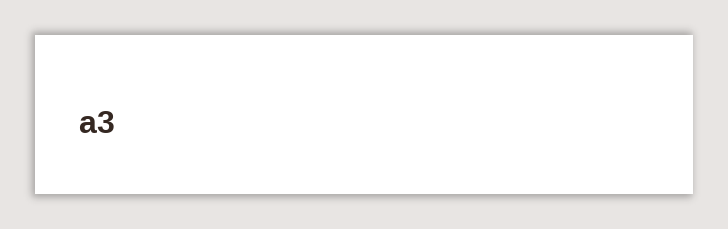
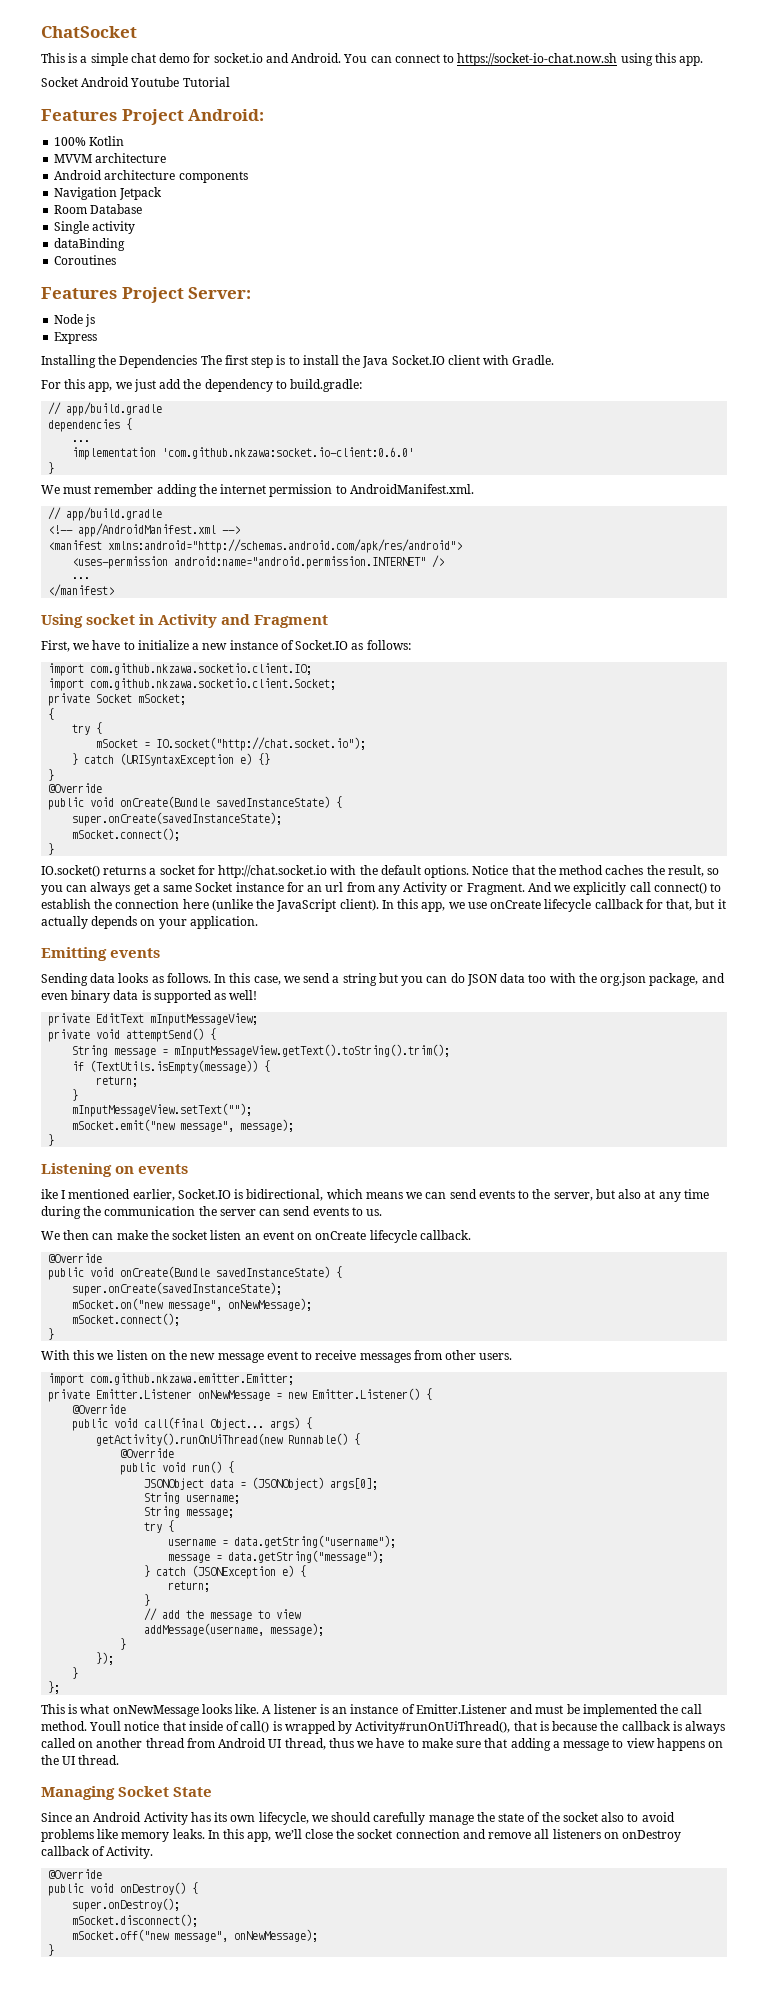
- a3
+ ChatSocket
+ This is a simple chat demo for socket.io and Android. You can connect to https://socket-io-chat.now.sh using this app.
+ Socket Android Youtube Tutorial
+ Features Project Android:
+ 100% Kotlin
+ MVVM architecture
+ Android architecture components
+ Navigation Jetpack
+ Room Database
+ Single activity
+ dataBinding
+ Coroutines
+ Features Project Server:
+ Node js
+ Express
+ Installing the Dependencies The first step is to install the Java Socket.IO client with Gradle.
+ For this app, we just add the dependency to build.gradle:
+ // app/build.gradle
+ dependencies {
+ ...
+ implementation 'com.github.nkzawa:socket.io-client:0.6.0'
+ }
+ We must remember adding the internet permission to AndroidManifest.xml.
+ // app/build.gradle
+ <!-- app/AndroidManifest.xml -->
+ <manifest xmlns:android="http://schemas.android.com/apk/res/android">
+ <uses-permission android:name="android.permission.INTERNET" />
+ ...
+ </manifest>
+ Using socket in Activity and Fragment
+ First, we have to initialize a new instance of Socket.IO as follows:
+ import com.github.nkzawa.socketio.client.IO;
+ import com.github.nkzawa.socketio.client.Socket;
+ private Socket mSocket;
+ {
+ try {
+ mSocket = IO.socket("http://chat.socket.io");
+ } catch (URISyntaxException e) {}
+ }
+ @Override
+ public void onCreate(Bundle savedInstanceState) {
+ super.onCreate(savedInstanceState);
+ mSocket.connect();
+ }
+ IO.socket() returns a socket for http://chat.socket.io with the default options. Notice that the method caches the result, so you can always get a same Socket instance for an url from any Activity or Fragment. And we explicitly call connect() to establish the connection here (unlike the JavaScript client). In this app, we use onCreate lifecycle callback for that, but it actually depends on your application.
+ Emitting events
+ Sending data looks as follows. In this case, we send a string but you can do JSON data too with the org.json package, and even binary data is supported as well!
+ private EditText mInputMessageView;
+ private void attemptSend() {
+ String message = mInputMessageView.getText().toString().trim();
+ if (TextUtils.isEmpty(message)) {
+ return;
+ }
+ mInputMessageView.setText("");
+ mSocket.emit("new message", message);
+ }
+ Listening on events
+ ike I mentioned earlier, Socket.IO is bidirectional, which means we can send events to the server, but also at any time during the communication the server can send events to us.
+ We then can make the socket listen an event on onCreate lifecycle callback.
+ @Override
+ public void onCreate(Bundle savedInstanceState) {
+ super.onCreate(savedInstanceState);
+ mSocket.on("new message", onNewMessage);
+ mSocket.connect();
+ }
+ With this we listen on the new message event to receive messages from other users.
+ import com.github.nkzawa.emitter.Emitter;
+ private Emitter.Listener onNewMessage = new Emitter.Listener() {
+ @Override
+ public void call(final Object... args) {
+ getActivity().runOnUiThread(new Runnable() {
+ @Override
+ public void run() {
+ JSONObject data = (JSONObject) args[0];
+ String username;
+ String message;
+ try {
+ username = data.getString("username");
+ message = data.getString("message");
+ } catch (JSONException e) {
+ return;
+ }
+ // add the message to view
+ addMessage(username, message);
+ }
+ });
+ }
+ };
+ This is what onNewMessage looks like. A listener is an instance of Emitter.Listener and must be implemented the call method. Youll notice that inside of call() is wrapped by Activity#runOnUiThread(), that is because the callback is always called on another thread from Android UI thread, thus we have to make sure that adding a message to view happens on the UI thread.
+ Managing Socket State
+ Since an Android Activity has its own lifecycle, we should carefully manage the state of the socket also to avoid problems like memory leaks. In this app, we’ll close the socket connection and remove all listeners on onDestroy callback of Activity.
+ @Override
+ public void onDestroy() {
+ super.onDestroy();
+ mSocket.disconnect();
+ mSocket.off("new message", onNewMessage);
+ }

